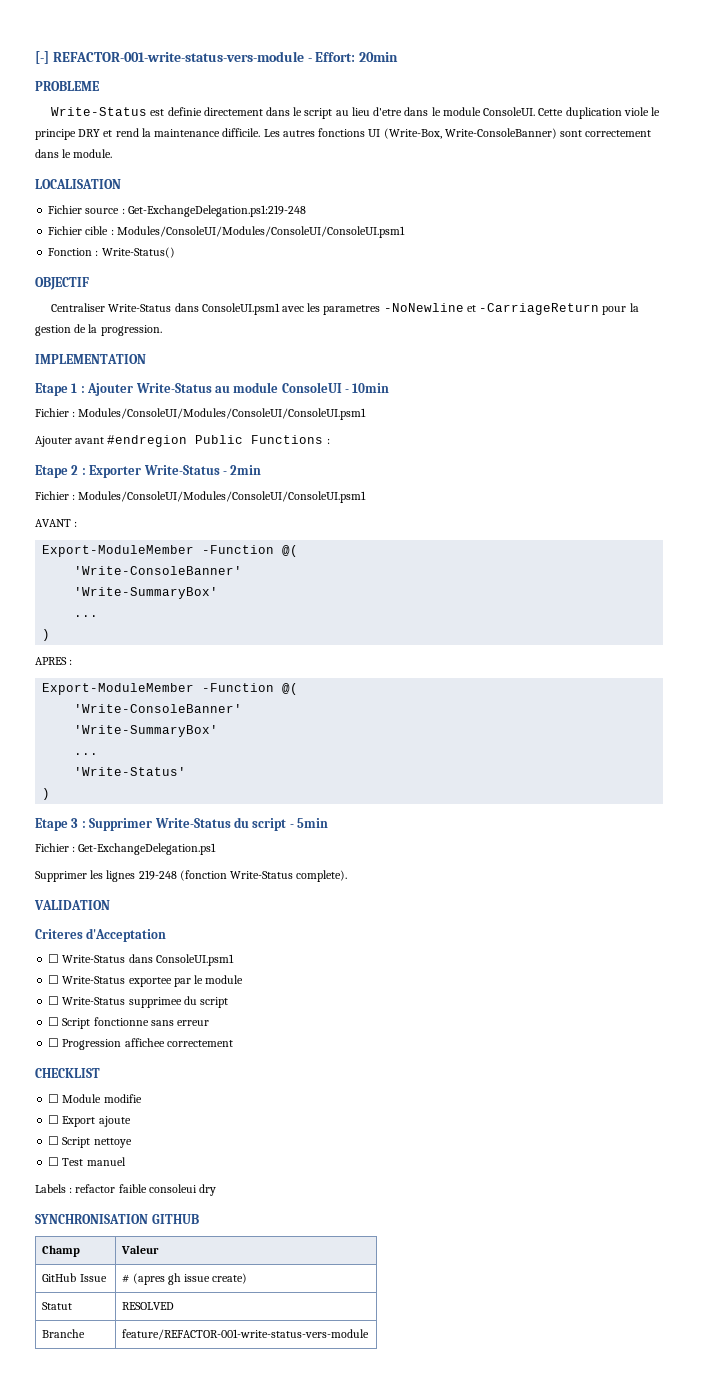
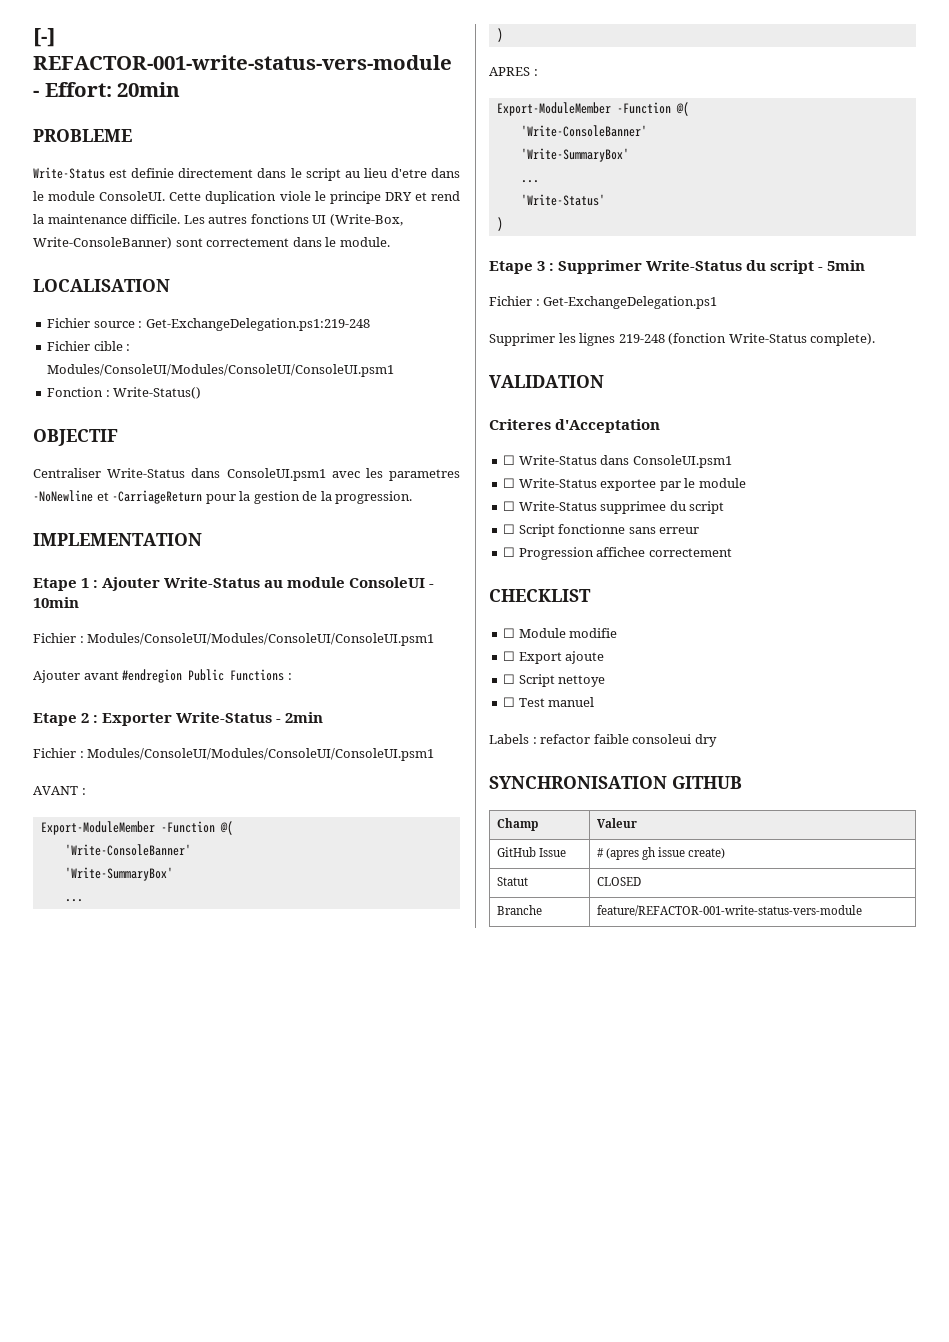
- Statut | RESOLVED
+ Statut | CLOSED

